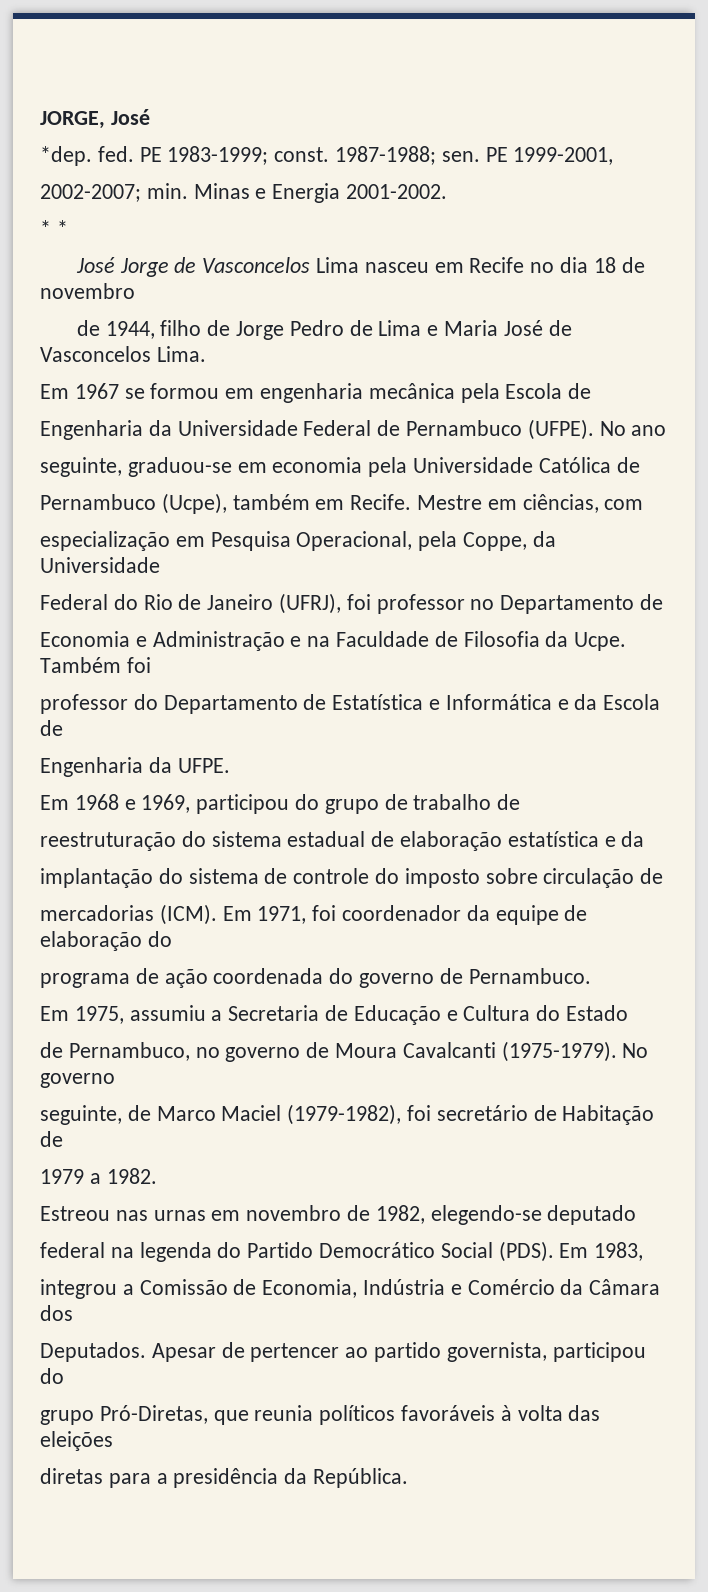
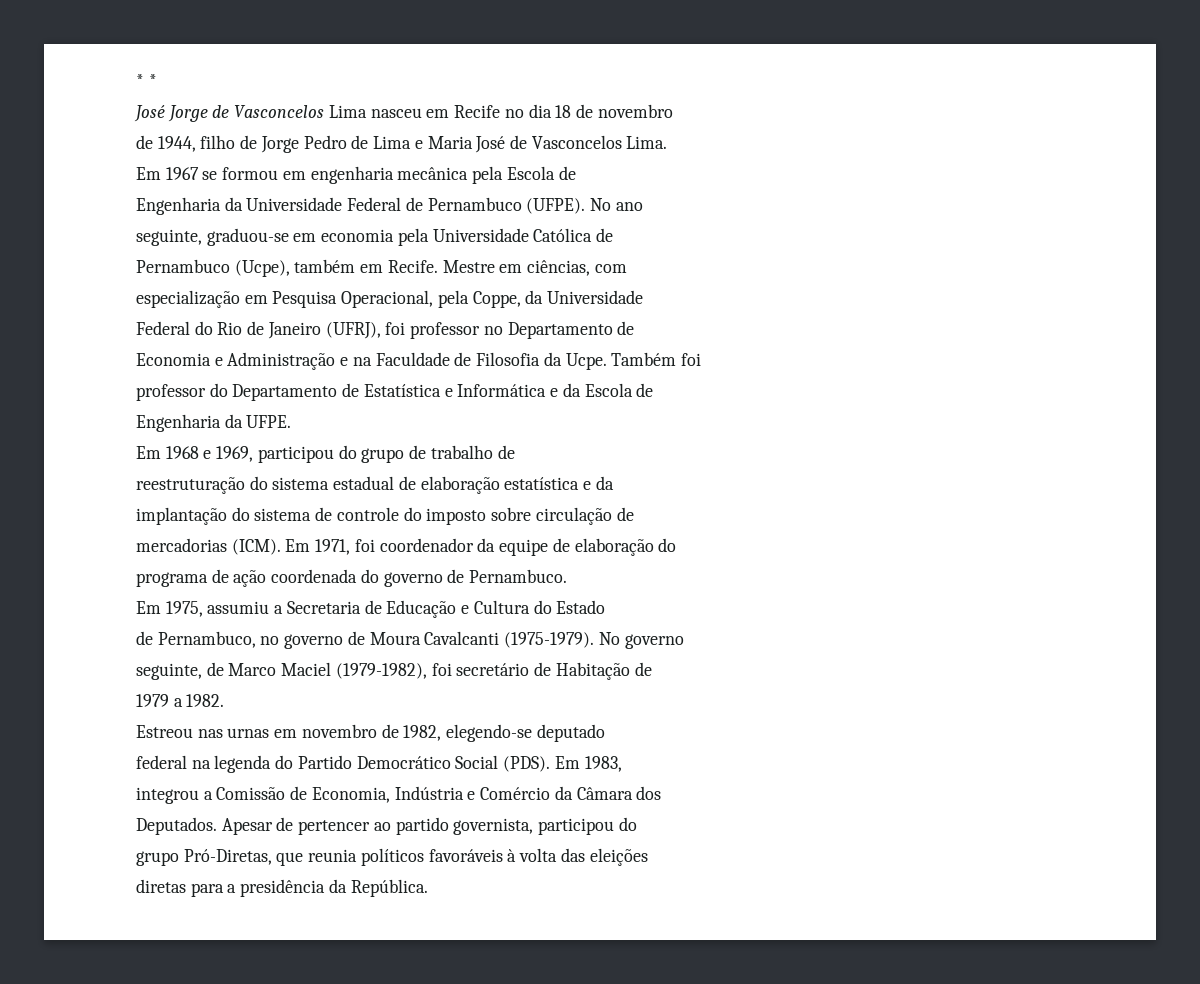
- JORGE, José
- *dep. fed. PE 1983-1999; const. 1987-1988; sen. PE 1999-2001,
- 2002-2007; min. Minas e Energia 2001-2002.

